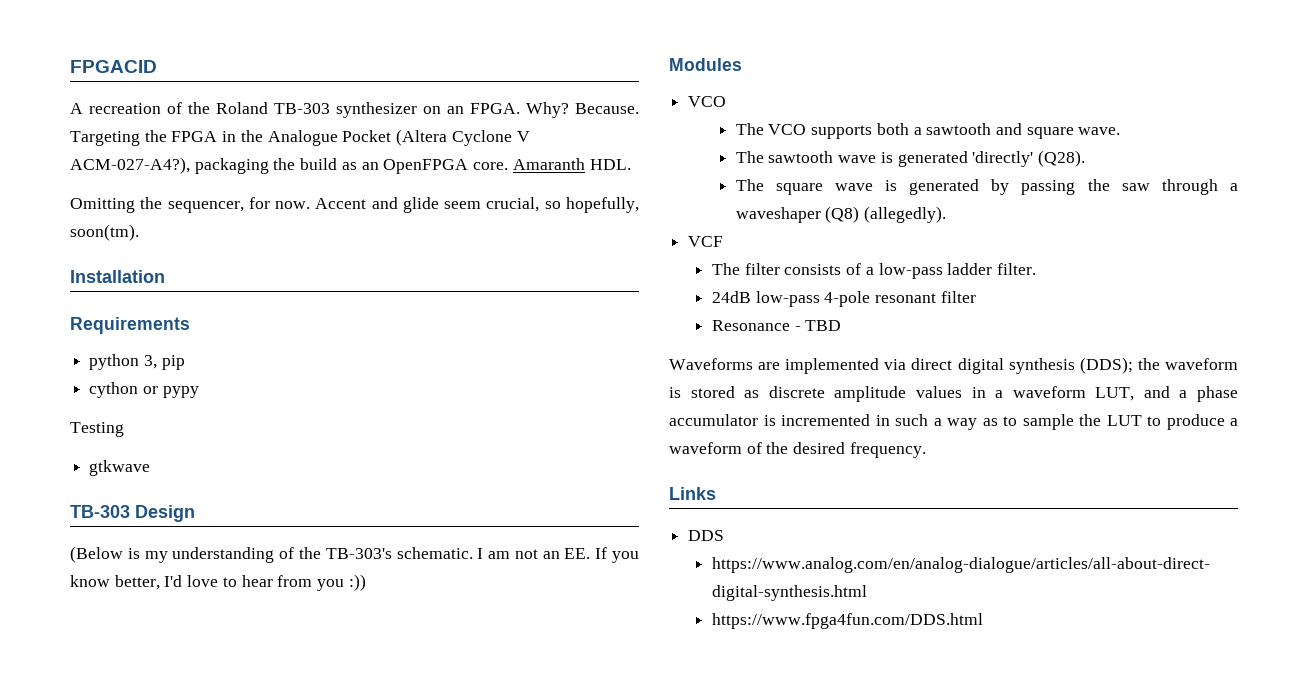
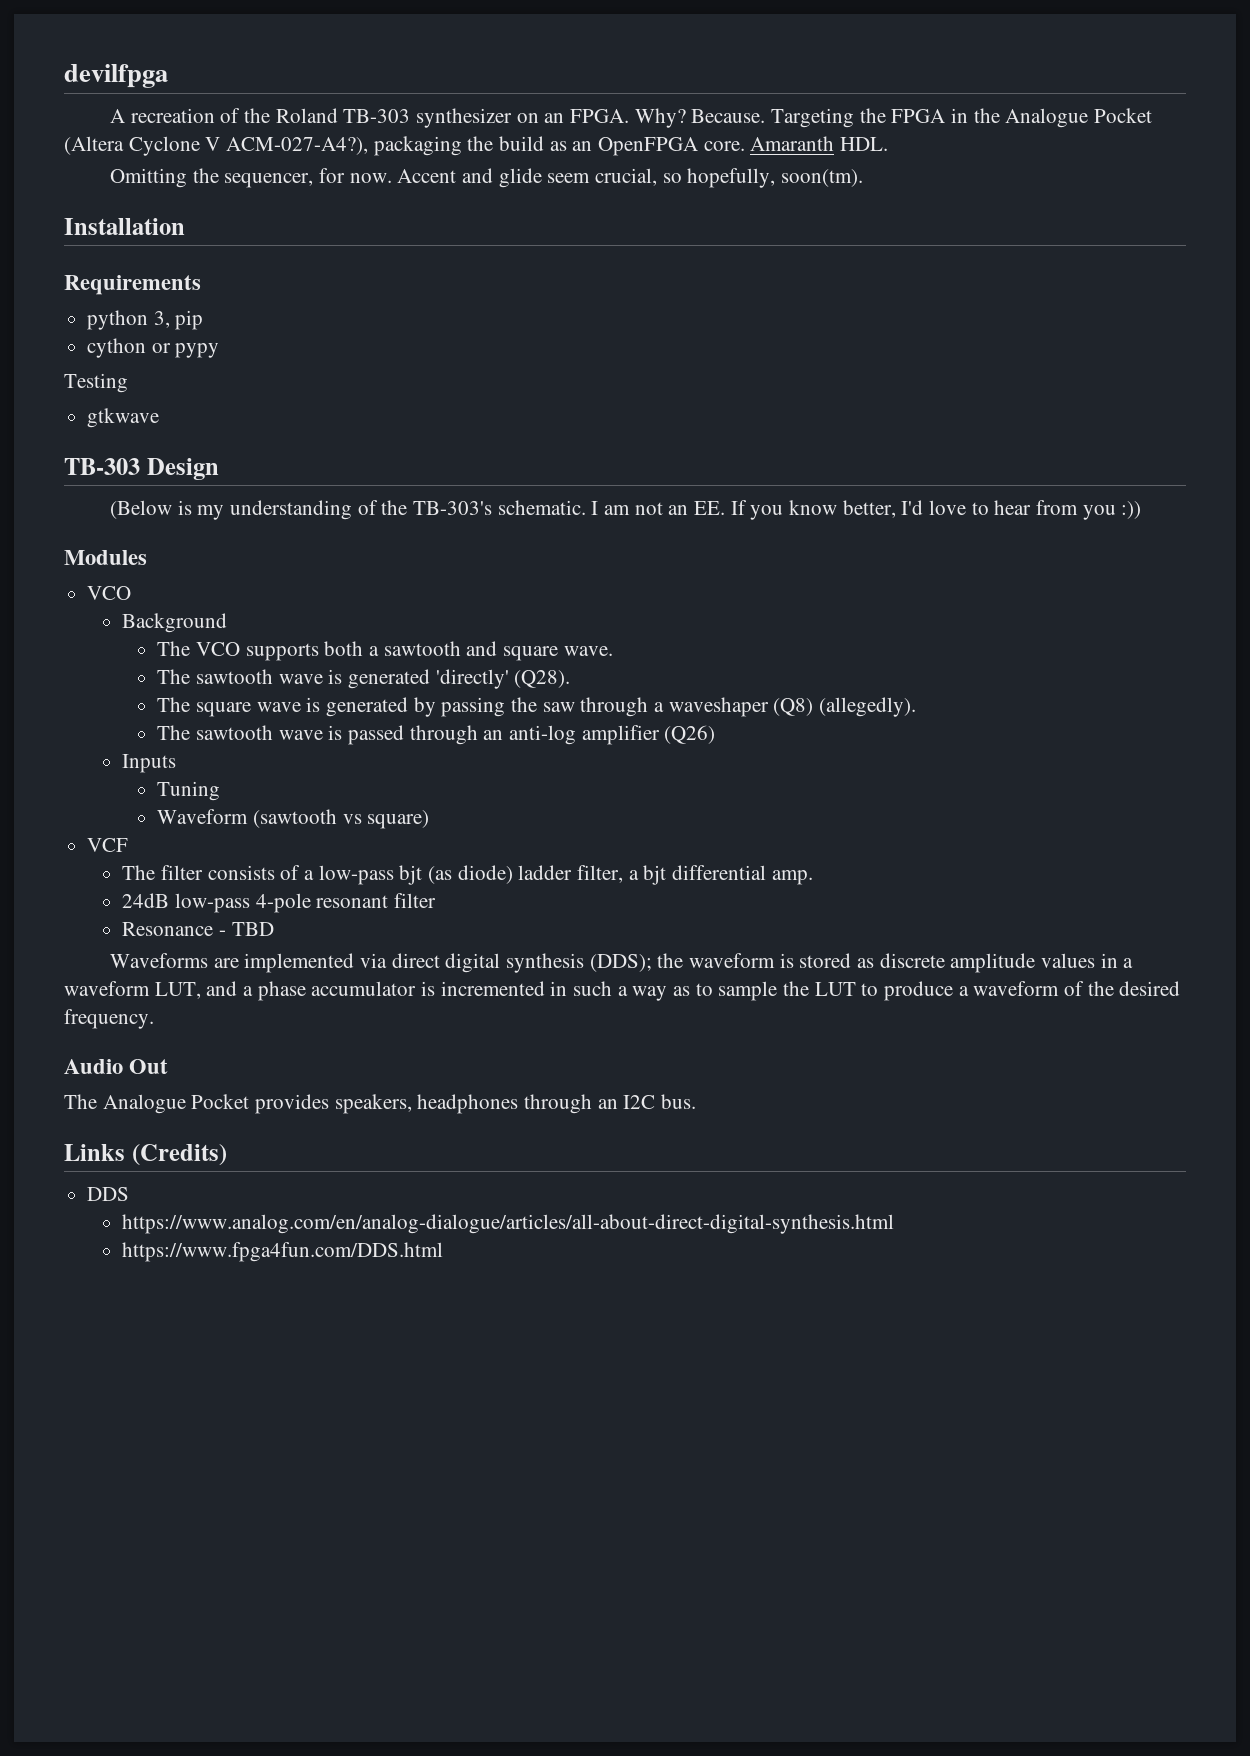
- FPGACID
+ devilfpga
+ Background
+ The sawtooth wave is passed through an anti-log amplifier (Q26)
+ Inputs
+ Tuning
+ Waveform (sawtooth vs square)
- The filter consists of a low-pass ladder filter.
+ The filter consists of a low-pass bjt (as diode) ladder filter, a bjt differential amp.
+ Audio Out
+ The Analogue Pocket provides speakers, headphones through an I2C bus.
- Links
+ Links (Credits)

